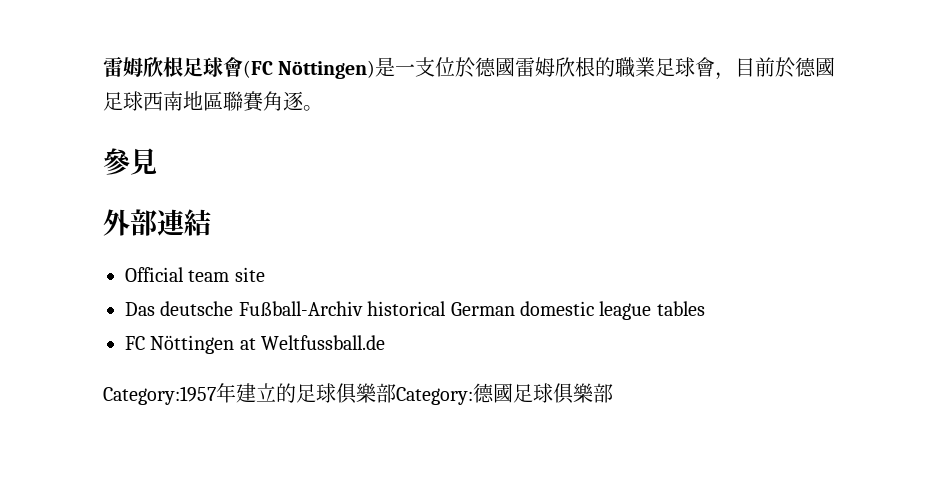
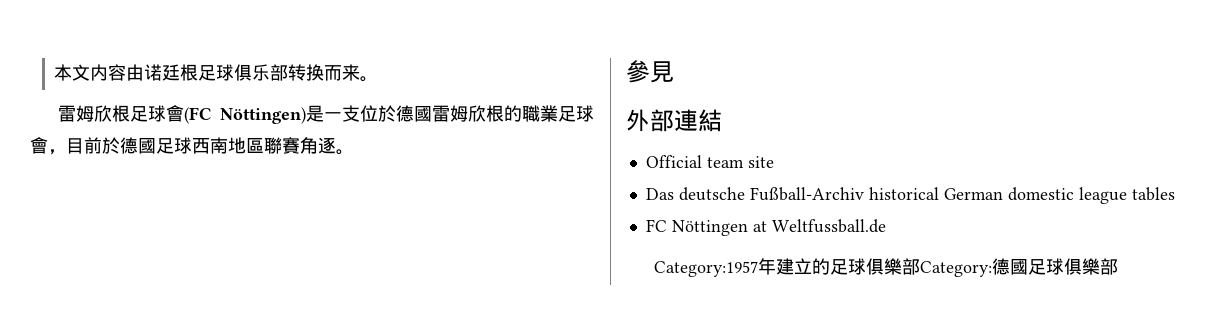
+ 本文内容由诺廷根足球俱乐部转换而来。

